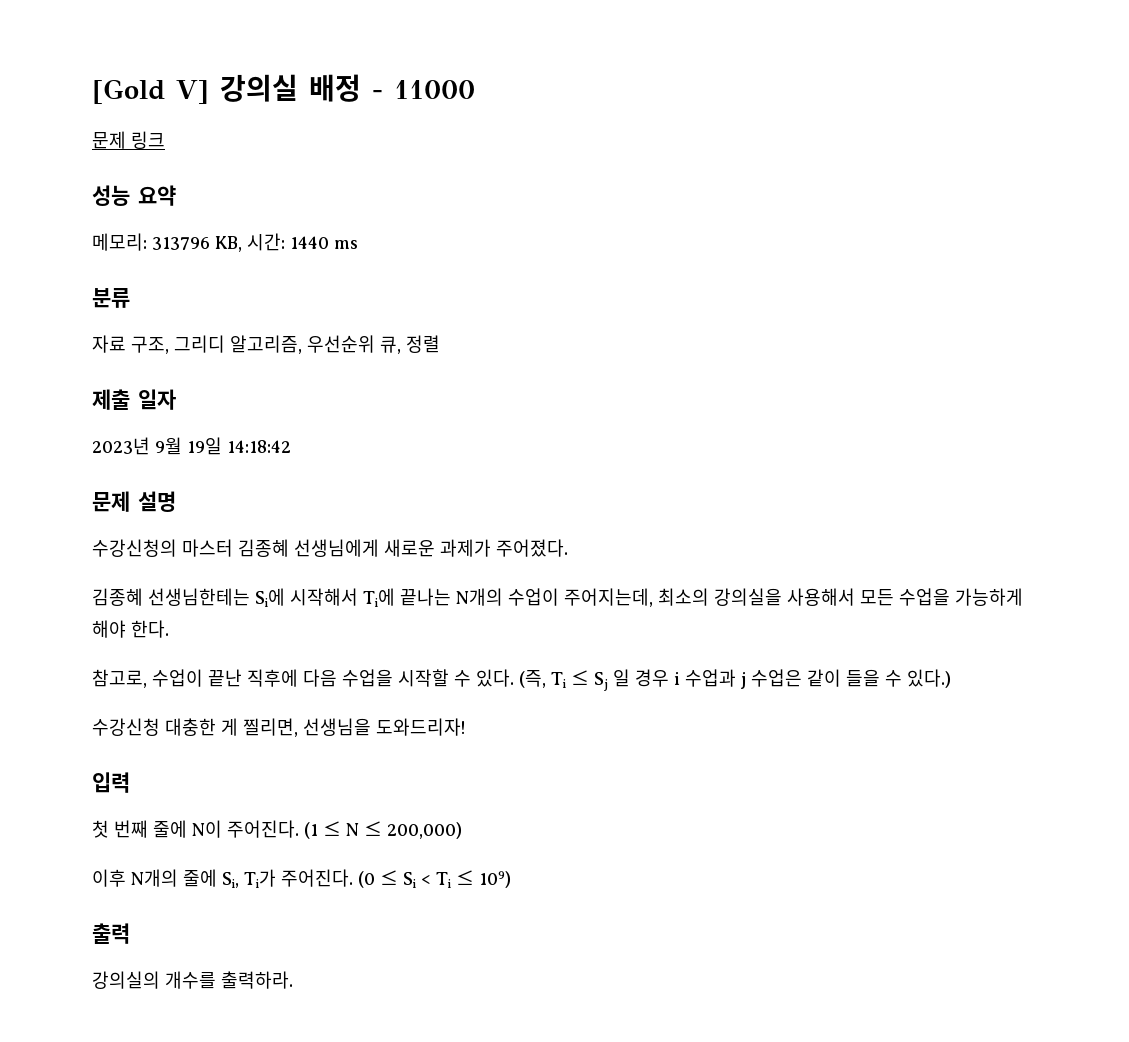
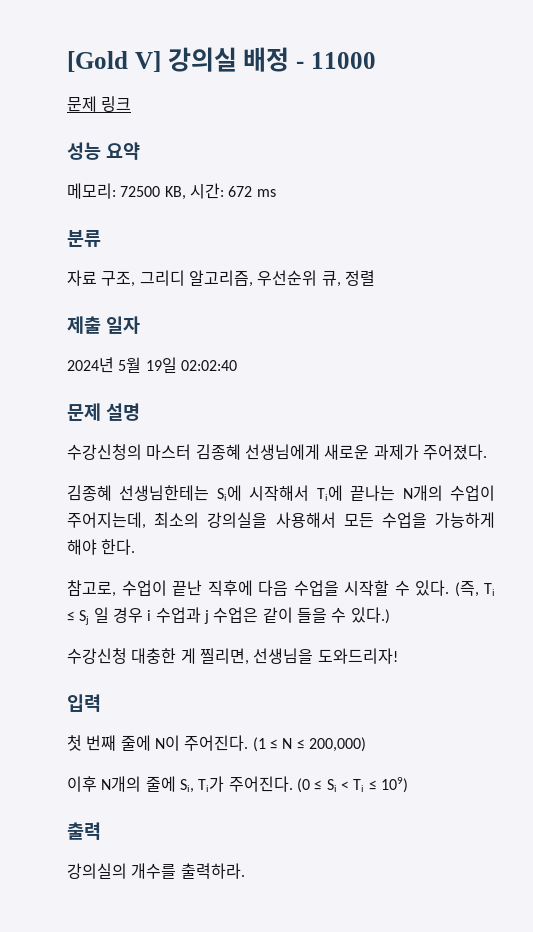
- 메모리: 313796 KB, 시간: 1440 ms
+ 메모리: 72500 KB, 시간: 672 ms
- 2023년 9월 19일 14:18:42
+ 2024년 5월 19일 02:02:40

